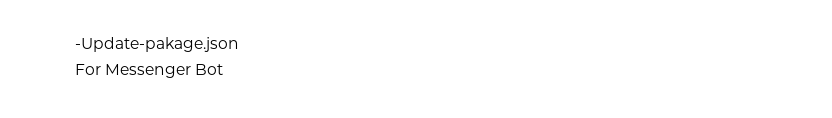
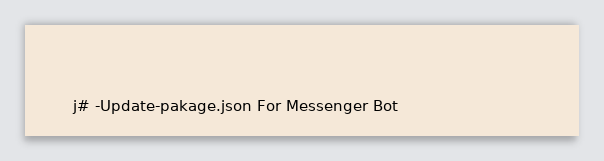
- -Update-pakage.json
- For Messenger Bot
+ j# -Update-pakage.json For Messenger Bot

